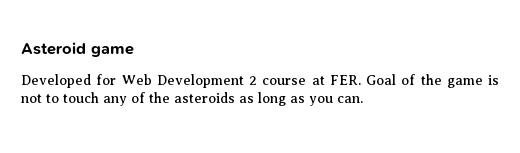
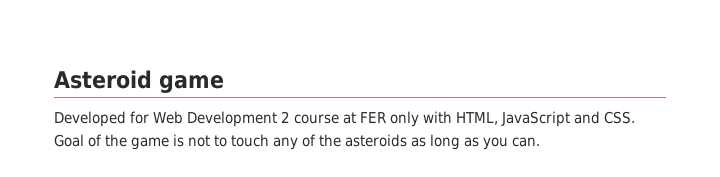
- Developed for Web Development 2 course at FER. Goal of the game is not to touch any of the asteroids as long as you can.
+ Developed for Web Development 2 course at FER only with HTML, JavaScript and CSS.
+ Goal of the game is not to touch any of the asteroids as long as you can.

